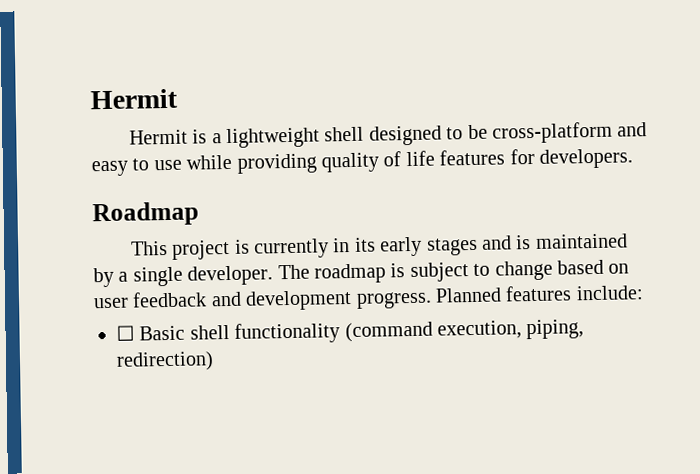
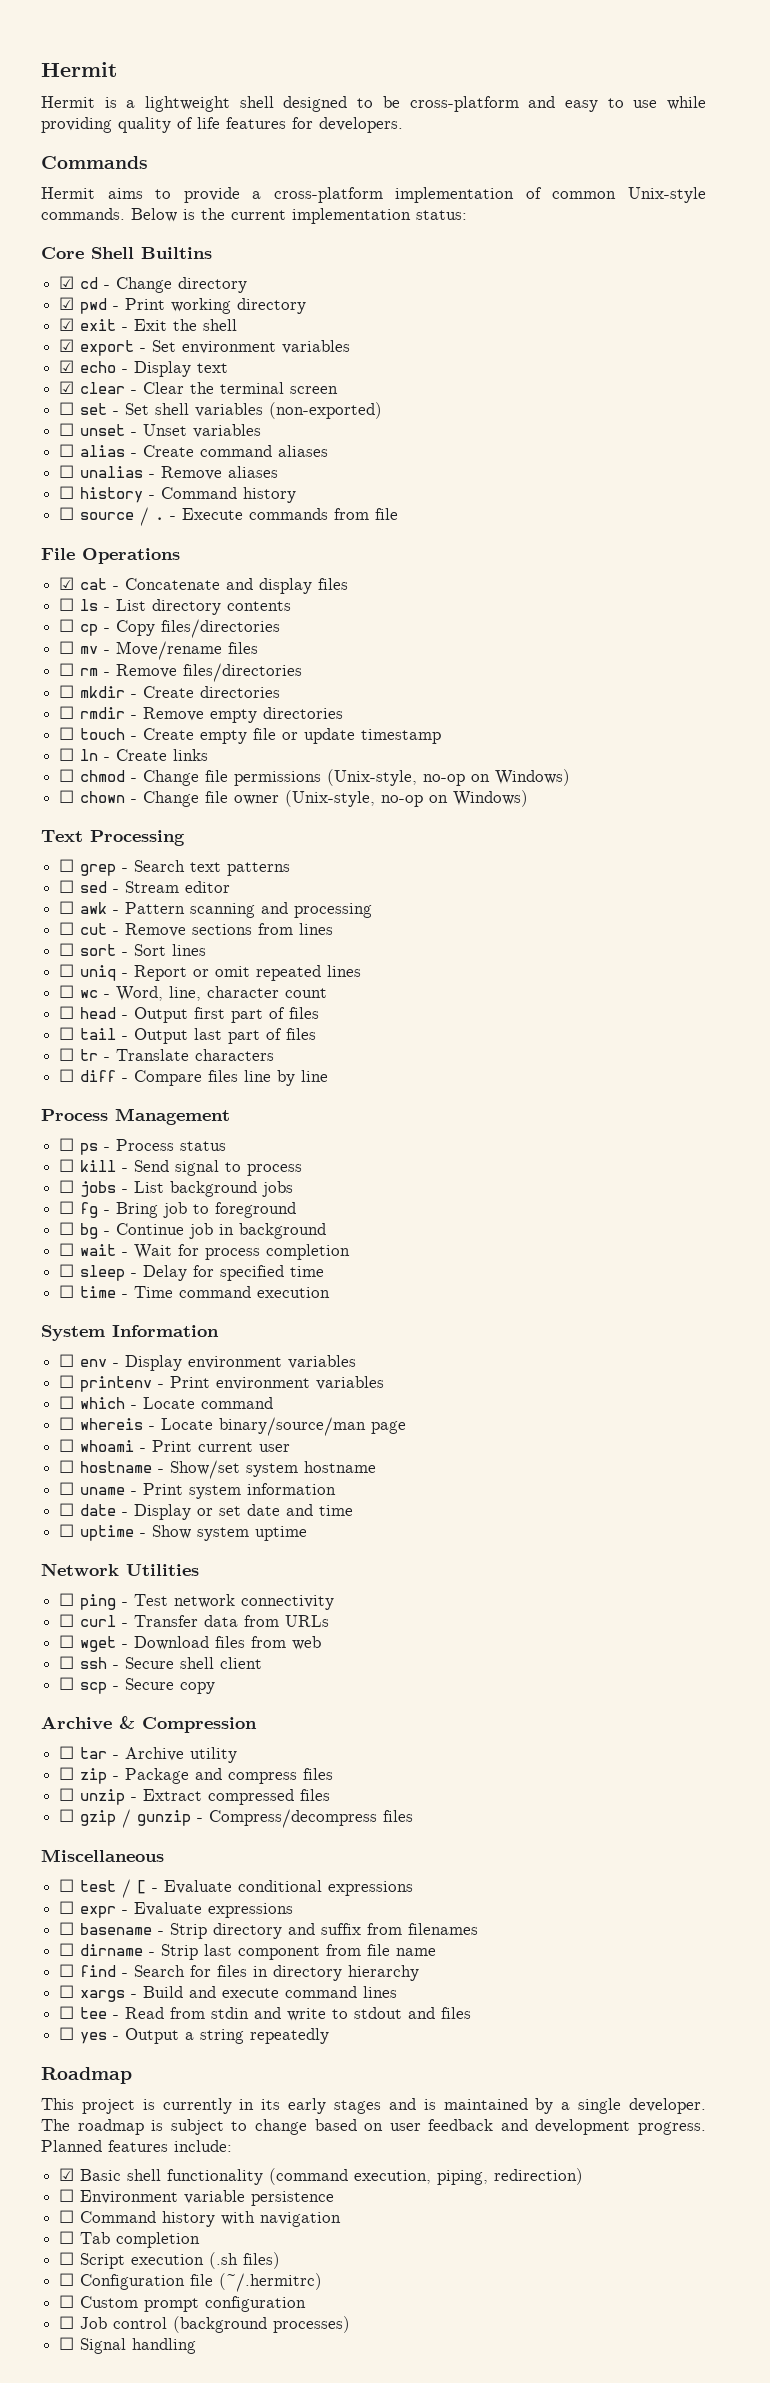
+ Commands
+ Hermit aims to provide a cross-platform implementation of common Unix-style commands. Below is the current implementation status:
+ Core Shell Builtins
+ ☑ cd - Change directory
+ ☑ pwd - Print working directory
+ ☑ exit - Exit the shell
+ ☑ export - Set environment variables
+ ☑ echo - Display text
+ ☑ clear - Clear the terminal screen
+ ☐ set - Set shell variables (non-exported)
+ ☐ unset - Unset variables
+ ☐ alias - Create command aliases
+ ☐ unalias - Remove aliases
+ ☐ history - Command history
+ ☐ source / . - Execute commands from file
+ File Operations
+ ☑ cat - Concatenate and display files
+ ☐ ls - List directory contents
+ ☐ cp - Copy files/directories
+ ☐ mv - Move/rename files
+ ☐ rm - Remove files/directories
+ ☐ mkdir - Create directories
+ ☐ rmdir - Remove empty directories
+ ☐ touch - Create empty file or update timestamp
+ ☐ ln - Create links
+ ☐ chmod - Change file permissions (Unix-style, no-op on Windows)
+ ☐ chown - Change file owner (Unix-style, no-op on Windows)
+ Text Processing
+ ☐ grep - Search text patterns
+ ☐ sed - Stream editor
+ ☐ awk - Pattern scanning and processing
+ ☐ cut - Remove sections from lines
+ ☐ sort - Sort lines
+ ☐ uniq - Report or omit repeated lines
+ ☐ wc - Word, line, character count
+ ☐ head - Output first part of files
+ ☐ tail - Output last part of files
+ ☐ tr - Translate characters
+ ☐ diff - Compare files line by line
+ Process Management
+ ☐ ps - Process status
+ ☐ kill - Send signal to process
+ ☐ jobs - List background jobs
+ ☐ fg - Bring job to foreground
+ ☐ bg - Continue job in background
+ ☐ wait - Wait for process completion
+ ☐ sleep - Delay for specified time
+ ☐ time - Time command execution
+ System Information
+ ☐ env - Display environment variables
+ ☐ printenv - Print environment variables
+ ☐ which - Locate command
+ ☐ whereis - Locate binary/source/man page
+ ☐ whoami - Print current user
+ ☐ hostname - Show/set system hostname
+ ☐ uname - Print system information
+ ☐ date - Display or set date and time
+ ☐ uptime - Show system uptime
+ Network Utilities
+ ☐ ping - Test network connectivity
+ ☐ curl - Transfer data from URLs
+ ☐ wget - Download files from web
+ ☐ ssh - Secure shell client
+ ☐ scp - Secure copy
+ Archive & Compression
+ ☐ tar - Archive utility
+ ☐ zip - Package and compress files
+ ☐ unzip - Extract compressed files
+ ☐ gzip / gunzip - Compress/decompress files
+ Miscellaneous
+ ☐ test / [ - Evaluate conditional expressions
+ ☐ expr - Evaluate expressions
+ ☐ basename - Strip directory and suffix from filenames
+ ☐ dirname - Strip last component from file name
+ ☐ find - Search for files in directory hierarchy
+ ☐ xargs - Build and execute command lines
+ ☐ tee - Read from stdin and write to stdout and files
+ ☐ yes - Output a string repeatedly
- ☐ Basic shell functionality (command execution, piping, redirection)
+ ☑ Basic shell functionality (command execution, piping, redirection)
+ ☐ Environment variable persistence
+ ☐ Command history with navigation
+ ☐ Tab completion
+ ☐ Script execution (.sh files)
+ ☐ Configuration file (~/.hermitrc)
+ ☐ Custom prompt configuration
+ ☐ Job control (background processes)
+ ☐ Signal handling

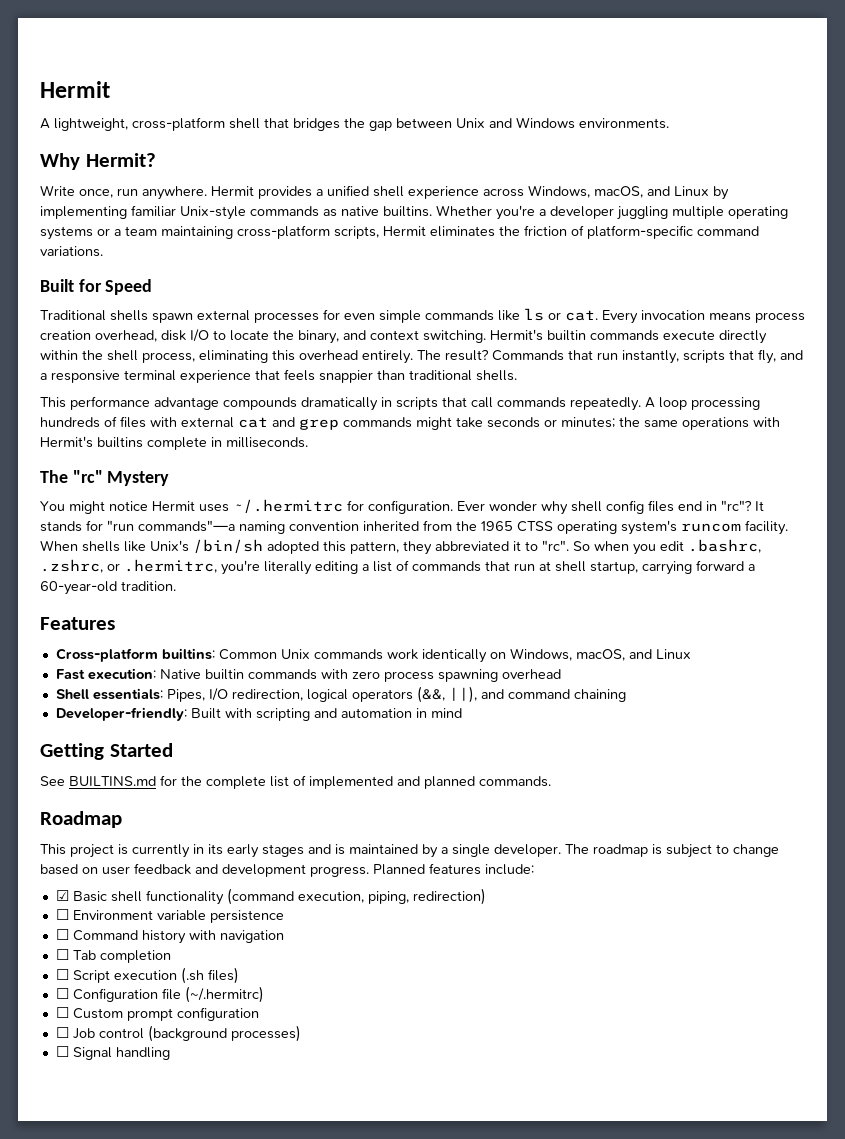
- Hermit is a lightweight shell designed to be cross-platform and easy to use while providing quality of life features for developers.
- Commands
- Hermit aims to provide a cross-platform implementation of common Unix-style commands. Below is the current implementation status:
- Core Shell Builtins
- ☑ cd - Change directory
- ☑ pwd - Print working directory
- ☑ exit - Exit the shell
- ☑ export - Set environment variables
- ☑ echo - Display text
- ☑ clear - Clear the terminal screen
- ☐ set - Set shell variables (non-exported)
- ☐ unset - Unset variables
- ☐ alias - Create command aliases
- ☐ unalias - Remove aliases
- ☐ history - Command history
- ☐ source / . - Execute commands from file
- File Operations
- ☑ cat - Concatenate and display files
- ☐ ls - List directory contents
- ☐ cp - Copy files/directories
- ☐ mv - Move/rename files
- ☐ rm - Remove files/directories
- ☐ mkdir - Create directories
- ☐ rmdir - Remove empty directories
- ☐ touch - Create empty file or update timestamp
- ☐ ln - Create links
- ☐ chmod - Change file permissions (Unix-style, no-op on Windows)
- ☐ chown - Change file owner (Unix-style, no-op on Windows)
- Text Processing
- ☐ grep - Search text patterns
- ☐ sed - Stream editor
- ☐ awk - Pattern scanning and processing
- ☐ cut - Remove sections from lines
- ☐ sort - Sort lines
- ☐ uniq - Report or omit repeated lines
- ☐ wc - Word, line, character count
- ☐ head - Output first part of files
- ☐ tail - Output last part of files
- ☐ tr - Translate characters
- ☐ diff - Compare files line by line
- Process Management
- ☐ ps - Process status
- ☐ kill - Send signal to process
- ☐ jobs - List background jobs
- ☐ fg - Bring job to foreground
- ☐ bg - Continue job in background
- ☐ wait - Wait for process completion
- ☐ sleep - Delay for specified time
- ☐ time - Time command execution
- System Information
- ☐ env - Display environment variables
- ☐ printenv - Print environment variables
- ☐ which - Locate command
- ☐ whereis - Locate binary/source/man page
- ☐ whoami - Print current user
- ☐ hostname - Show/set system hostname
- ☐ uname - Print system information
- ☐ date - Display or set date and time
- ☐ uptime - Show system uptime
- Network Utilities
- ☐ ping - Test network connectivity
- ☐ curl - Transfer data from URLs
- ☐ wget - Download files from web
- ☐ ssh - Secure shell client
- ☐ scp - Secure copy
- Archive & Compression
- ☐ tar - Archive utility
- ☐ zip - Package and compress files
- ☐ unzip - Extract compressed files
- ☐ gzip / gunzip - Compress/decompress files
- Miscellaneous
- ☐ test / [ - Evaluate conditional expressions
- ☐ expr - Evaluate expressions
- ☐ basename - Strip directory and suffix from filenames
- ☐ dirname - Strip last component from file name
- ☐ find - Search for files in directory hierarchy
- ☐ xargs - Build and execute command lines
- ☐ tee - Read from stdin and write to stdout and files
- ☐ yes - Output a string repeatedly
+ A lightweight, cross-platform shell that bridges the gap between Unix and Windows environments.
+ Why Hermit?
+ Write once, run anywhere. Hermit provides a unified shell experience across Windows, macOS, and Linux by implementing familiar Unix-style commands as native builtins. Whether you're a developer juggling multiple operating systems or a team maintaining cross-platform scripts, Hermit eliminates the friction of platform-specific command variations.
+ Built for Speed
+ Traditional shells spawn external processes for even simple commands like ls or cat. Every invocation means process creation overhead, disk I/O to locate the binary, and context switching. Hermit's builtin commands execute directly within the shell process, eliminating this overhead entirely. The result? Commands that run instantly, scripts that fly, and a responsive terminal experience that feels snappier than traditional shells.
+ This performance advantage compounds dramatically in scripts that call commands repeatedly. A loop processing hundreds of files with external cat and grep commands might take seconds or minutes; the same operations with Hermit's builtins complete in milliseconds.
+ The "rc" Mystery
+ You might notice Hermit uses ~/.hermitrc for configuration. Ever wonder why shell config files end in "rc"? It stands for "run commands"—a naming convention inherited from the 1965 CTSS operating system's runcom facility. When shells like Unix's /bin/sh adopted this pattern, they abbreviated it to "rc". So when you edit .bashrc, .zshrc, or .hermitrc, you're literally editing a list of commands that run at shell startup, carrying forward a 60-year-old tradition.
+ Features
+ Cross-platform builtins: Common Unix commands work identically on Windows, macOS, and Linux
+ Fast execution: Native builtin commands with zero process spawning overhead
+ Shell essentials: Pipes, I/O redirection, logical operators (&&, ||), and command chaining
+ Developer-friendly: Built with scripting and automation in mind
+ Getting Started
+ See BUILTINS.md for the complete list of implemented and planned commands.

